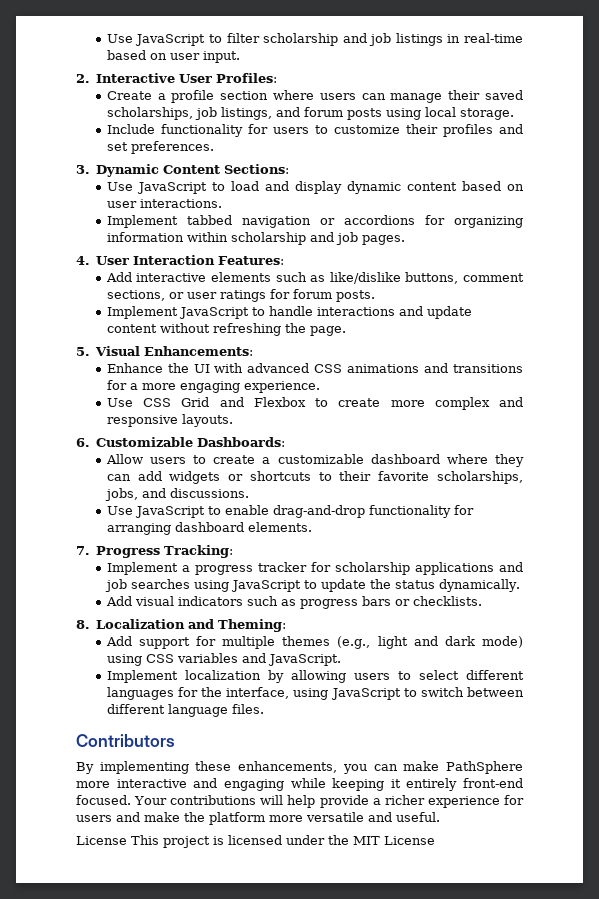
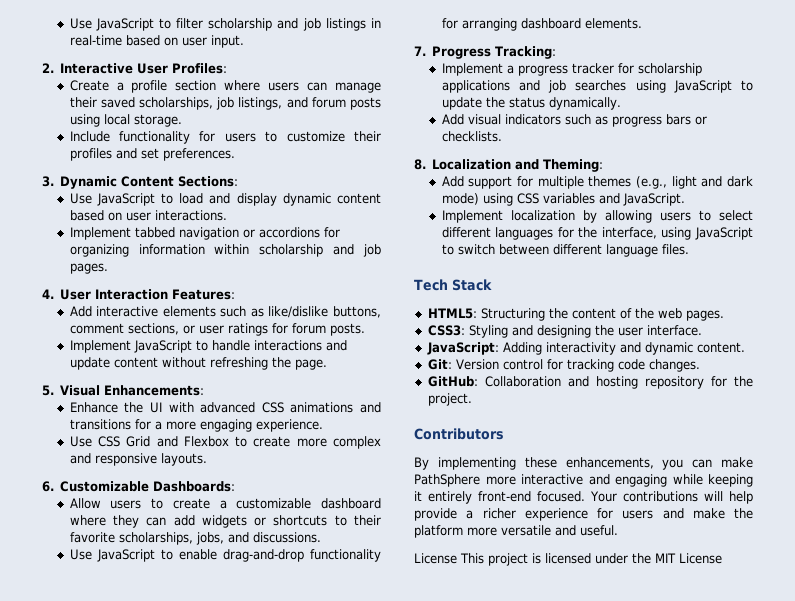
+ Tech Stack
+ HTML5: Structuring the content of the web pages.
+ CSS3: Styling and designing the user interface.
+ JavaScript: Adding interactivity and dynamic content.
+ Git: Version control for tracking code changes.
+ GitHub: Collaboration and hosting repository for the project.

